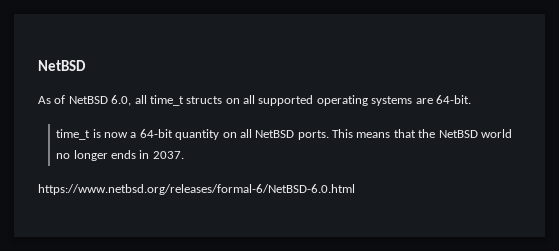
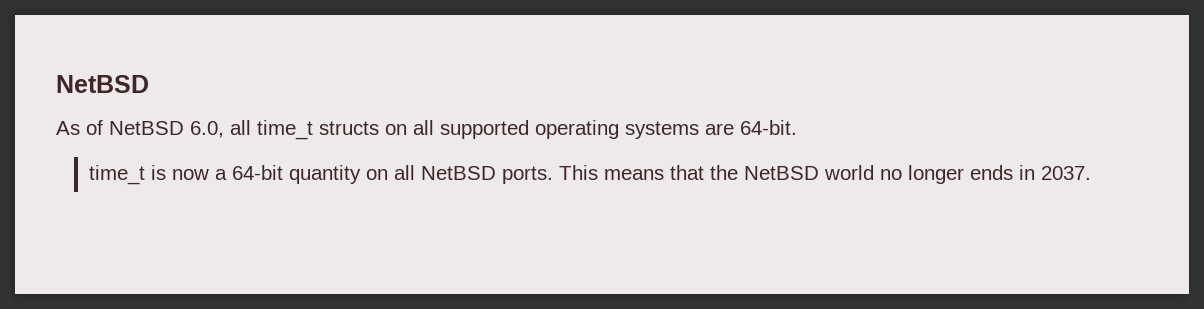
- https://www.netbsd.org/releases/formal-6/NetBSD-6.0.html

